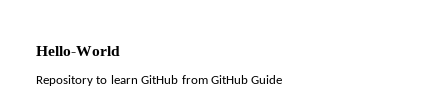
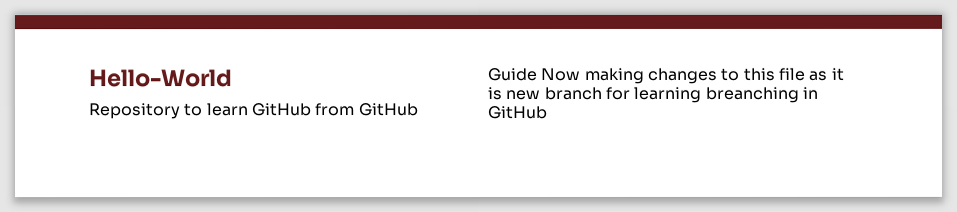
- Repository to learn GitHub from GitHub Guide
+ Repository to learn GitHub from GitHub Guide Now making changes to this file as it is new branch for learning breanching in GitHub

